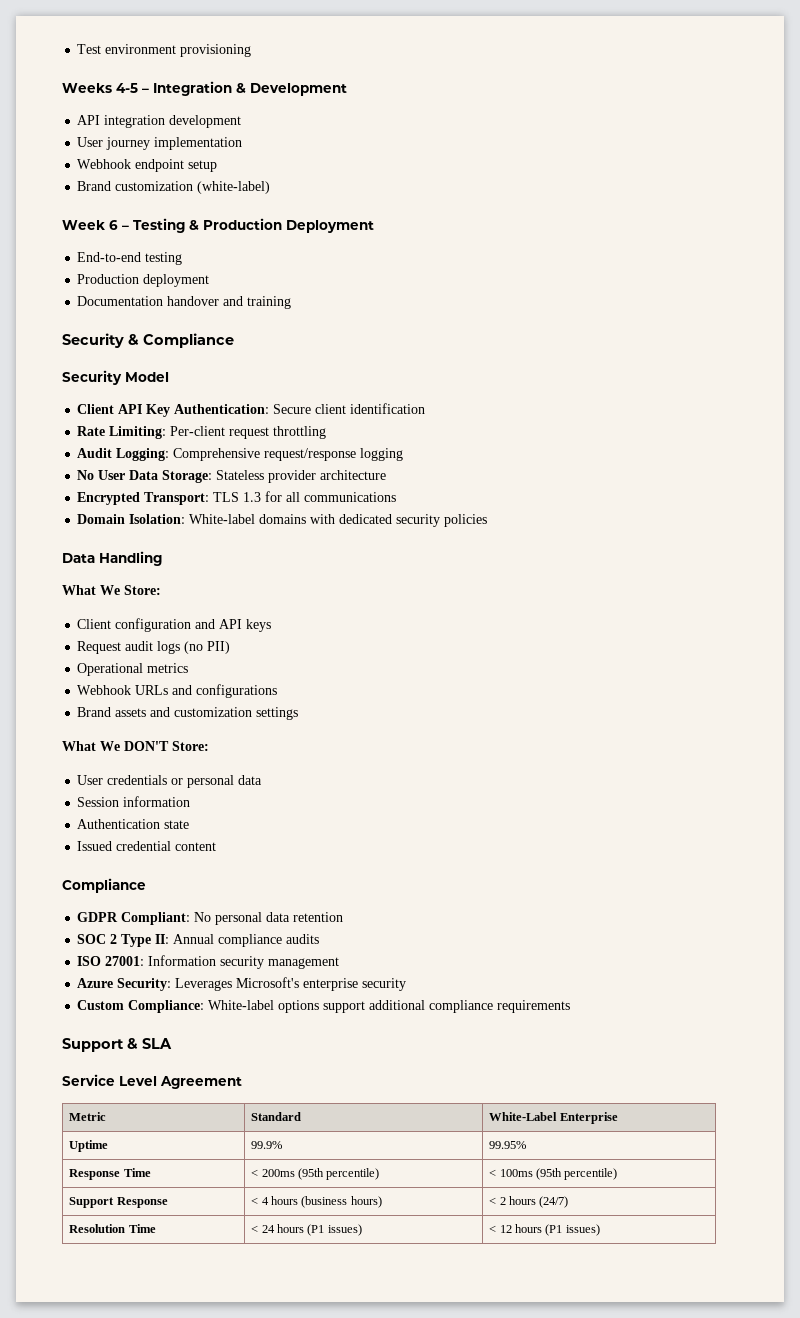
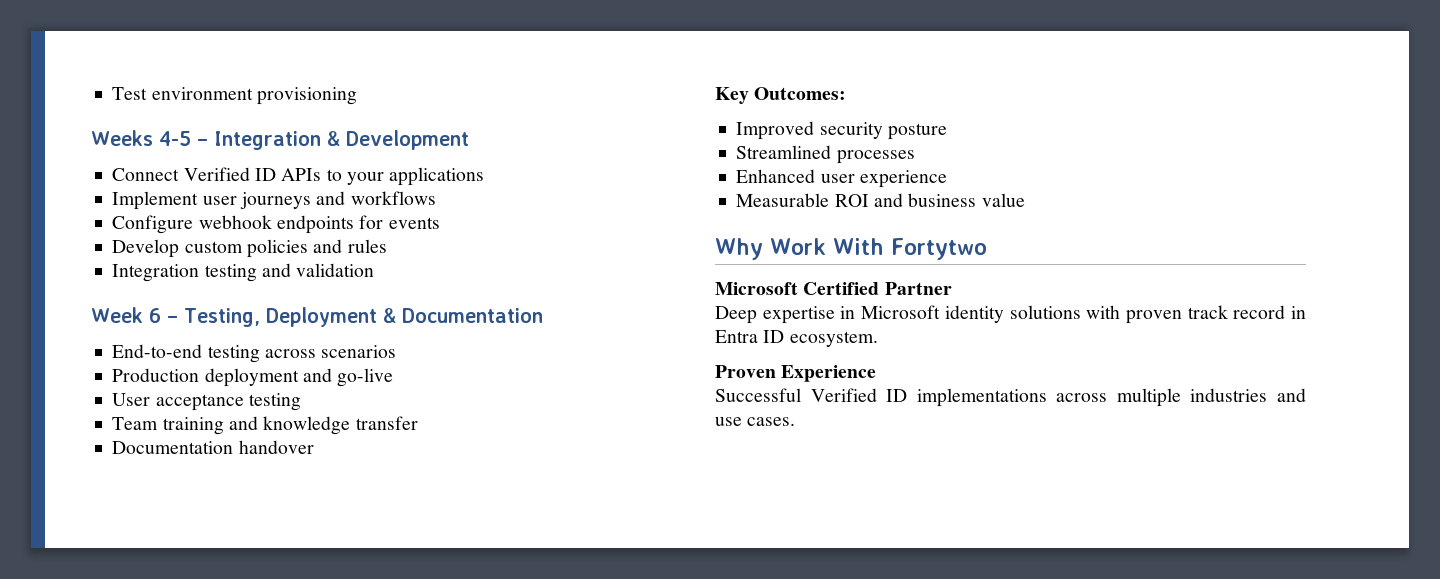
- API integration development
- User journey implementation
- Webhook endpoint setup
- Brand customization (white-label)
+ Connect Verified ID APIs to your applications
+ Implement user journeys and workflows
+ Configure webhook endpoints for events
+ Develop custom policies and rules
+ Integration testing and validation
- Week 6 – Testing & Production Deployment
+ Week 6 – Testing, Deployment & Documentation
- End-to-end testing
+ End-to-end testing across scenarios
- Production deployment
- Documentation handover and training
- Security & Compliance
- Security Model
- Client API Key Authentication: Secure client identification
- Rate Limiting: Per-client request throttling
- Audit Logging: Comprehensive request/response logging
- No User Data Storage: Stateless provider architecture
- Encrypted Transport: TLS 1.3 for all communications
- Domain Isolation: White-label domains with dedicated security policies
- Data Handling
- What We Store:
- Client configuration and API keys
- Request audit logs (no PII)
- Operational metrics
- Webhook URLs and configurations
- Brand assets and customization settings
- What We DON'T Store:
- User credentials or personal data
- Session information
- Authentication state
- Issued credential content
- Compliance
- GDPR Compliant: No personal data retention
- SOC 2 Type II: Annual compliance audits
- ISO 27001: Information security management
- Azure Security: Leverages Microsoft's enterprise security
- Custom Compliance: White-label options support additional compliance requirements
- Support & SLA
- Service Level Agreement
- Metric | Standard | White-Label Enterprise
- Uptime | 99.9% | 99.95%
- Response Time | < 200ms (95th percentile) | < 100ms (95th percentile)
- Support Response | < 4 hours (business hours) | < 2 hours (24/7)
- Resolution Time | < 24 hours (P1 issues) | < 12 hours (P1 issues)
+ Production deployment and go-live
+ User acceptance testing
+ Team training and knowledge transfer
+ Documentation handover
+ Key Outcomes:
+ Improved security posture
+ Streamlined processes
+ Enhanced user experience
+ Measurable ROI and business value
+ Why Work With Fortytwo
+ Microsoft Certified Partner
+ Deep expertise in Microsoft identity solutions with proven track record in Entra ID ecosystem.
+ Proven Experience
+ Successful Verified ID implementations across multiple industries and use cases.

